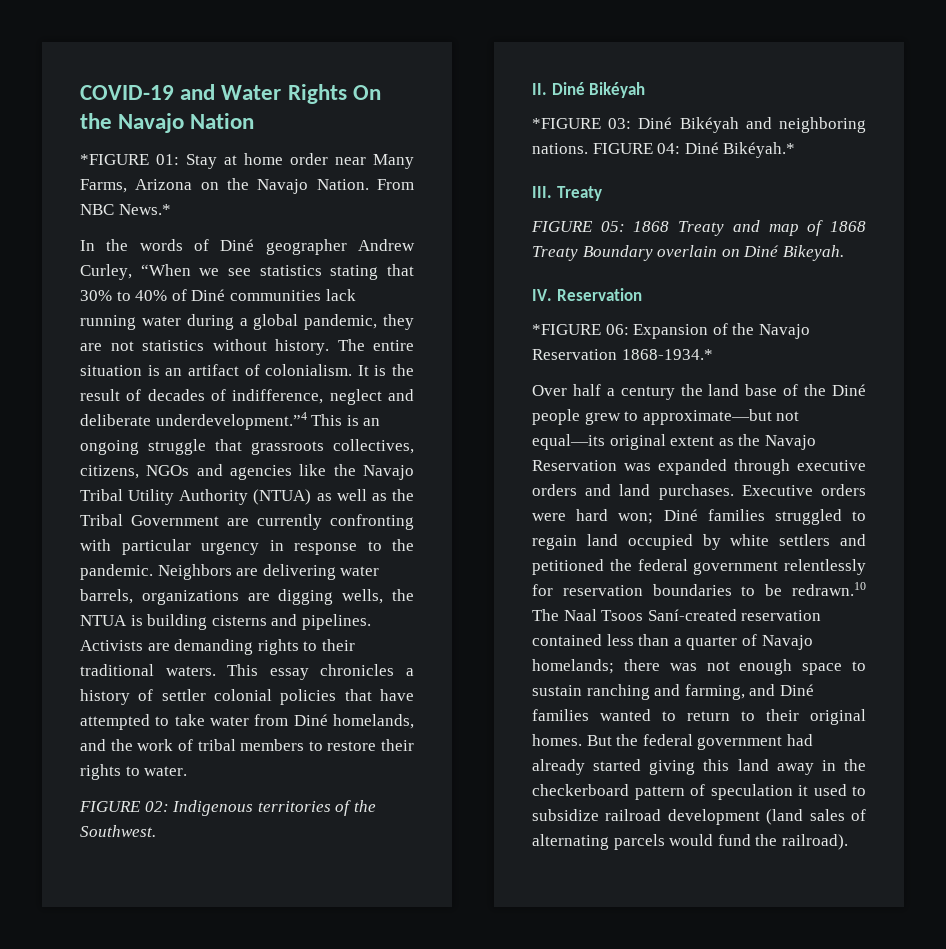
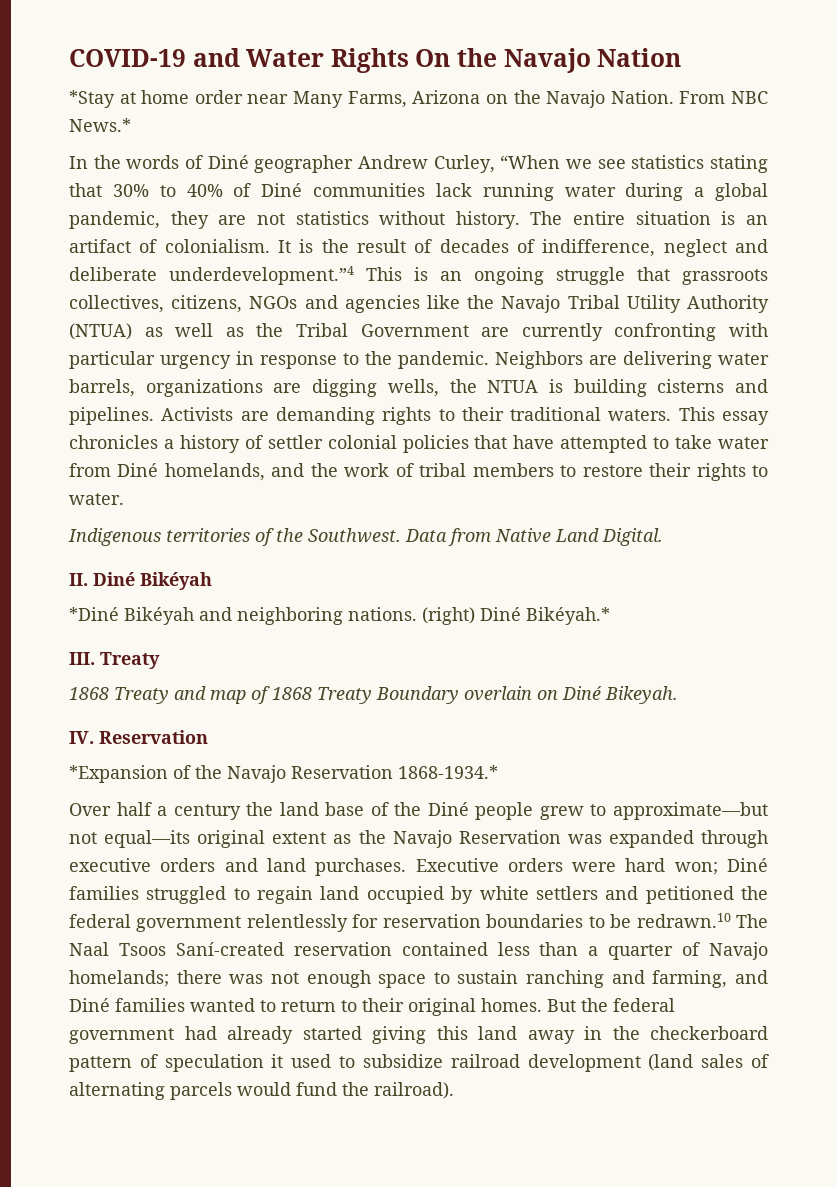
- *FIGURE 01: Stay at home order near Many Farms, Arizona on the Navajo Nation.
+ *Stay at home order near Many Farms, Arizona on the Navajo Nation.
- FIGURE 02: Indigenous territories of the Southwest.
+ Indigenous territories of the Southwest. Data from Native Land Digital.
- *FIGURE 03: Diné Bikéyah and neighboring nations.
+ *Diné Bikéyah and neighboring nations.
- FIGURE 04: Diné Bikéyah.*
+ (right) Diné Bikéyah.*
- FIGURE 05: 1868 Treaty and map of 1868 Treaty Boundary overlain on Diné Bikeyah.
+ 1868 Treaty and map of 1868 Treaty Boundary overlain on Diné Bikeyah.
- *FIGURE 06: Expansion of the Navajo Reservation 1868-1934.*
+ *Expansion of the Navajo Reservation 1868-1934.*

